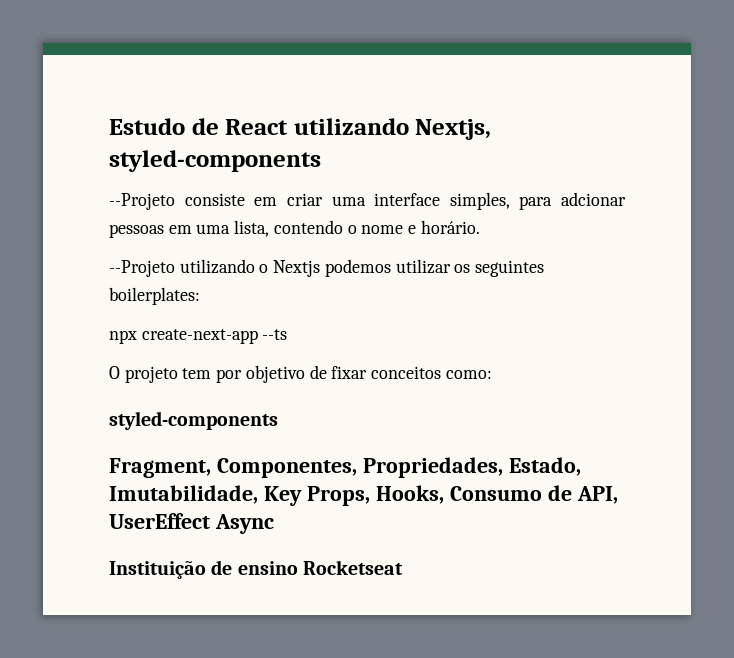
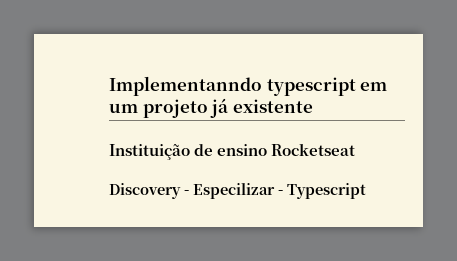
- Estudo de React utilizando Nextjs, styled-components
- --Projeto consiste em criar uma interface simples, para adcionar pessoas em uma lista, contendo o nome e horário.
- --Projeto utilizando o Nextjs podemos utilizar os seguintes boilerplates:
- npx create-next-app --ts
- O projeto tem por objetivo de fixar conceitos como:
- styled-components
- Fragment, Componentes, Propriedades, Estado, Imutabilidade, Key Props, Hooks, Consumo de API, UserEffect Async
+ Implementanndo typescript em um projeto já existente
+ Discovery - Especilizar - Typescript

